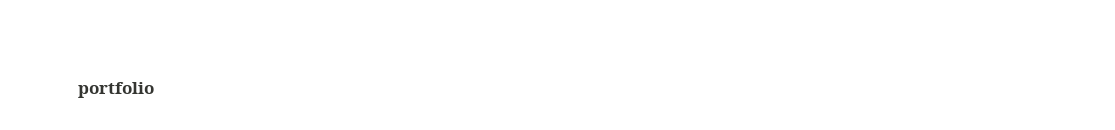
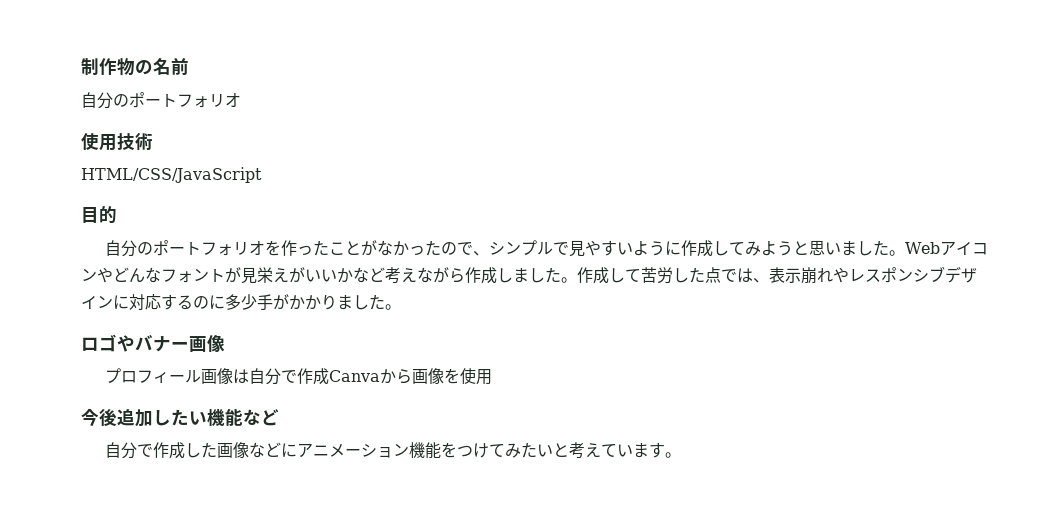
- portfolio
+ 制作物の名前
+ 自分のポートフォリオ
+ 使用技術
+ HTML/CSS/JavaScript
+ 目的
+ 自分のポートフォリオを作ったことがなかったので、シンプルで見やすいように作成してみようと思いました。Webアイコンやどんなフォントが見栄えがいいかなど考えながら作成しました。作成して苦労した点では、表示崩れやレスポンシブデザインに対応するのに多少手がかかりました。
+ ロゴやバナー画像
+ プロフィール画像は自分で作成Canvaから画像を使用
+ 今後追加したい機能など
+ 自分で作成した画像などにアニメーション機能をつけてみたいと考えています。

